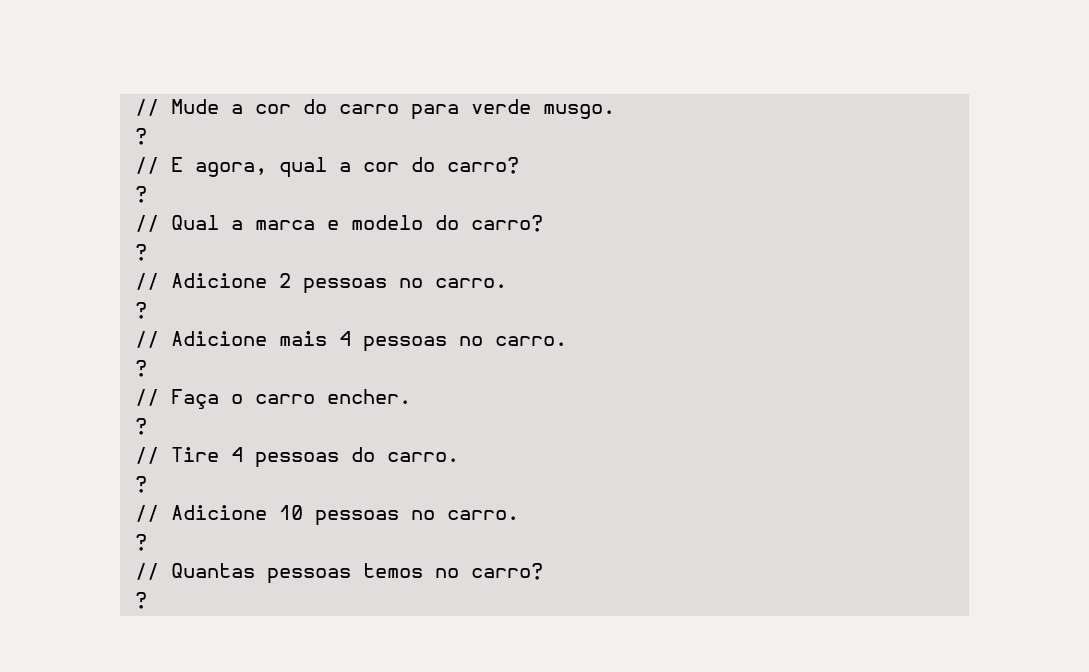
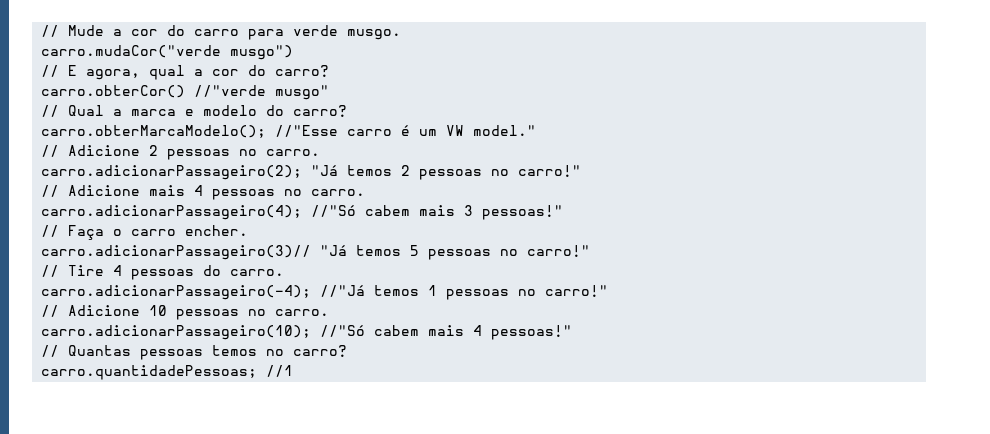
  // Mude a cor do carro para verde musgo.
- ?
+ carro.mudaCor("verde musgo")
  // E agora, qual a cor do carro?
- ?
+ carro.obterCor() //"verde musgo"
  // Qual a marca e modelo do carro?
- ?
+ carro.obterMarcaModelo(); //"Esse carro é um VW model."
  // Adicione 2 pessoas no carro.
- ?
+ carro.adicionarPassageiro(2); "Já temos 2 pessoas no carro!"
  // Adicione mais 4 pessoas no carro.
- ?
+ carro.adicionarPassageiro(4); //"Só cabem mais 3 pessoas!"
  // Faça o carro encher.
- ?
+ carro.adicionarPassageiro(3)// "Já temos 5 pessoas no carro!"
  // Tire 4 pessoas do carro.
- ?
+ carro.adicionarPassageiro(-4); //"Já temos 1 pessoas no carro!"
  // Adicione 10 pessoas no carro.
- ?
+ carro.adicionarPassageiro(10); //"Só cabem mais 4 pessoas!"
  // Quantas pessoas temos no carro?
- ?
+ carro.quantidadePessoas; //1

